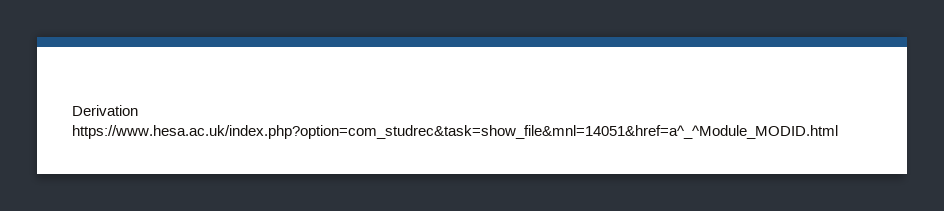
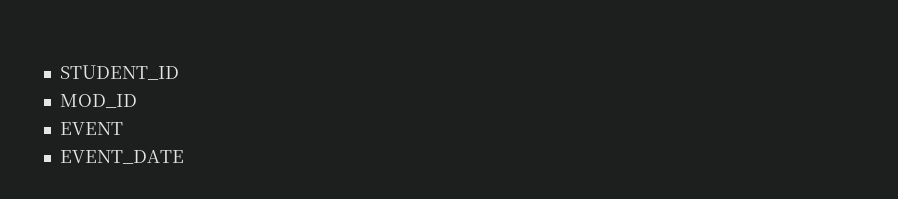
- Derivation https://www.hesa.ac.uk/index.php?option=com_studrec&task=show_file&mnl=14051&href=a^_^Module_MODID.html
+ STUDENT_ID
+ MOD_ID
+ EVENT
+ EVENT_DATE

